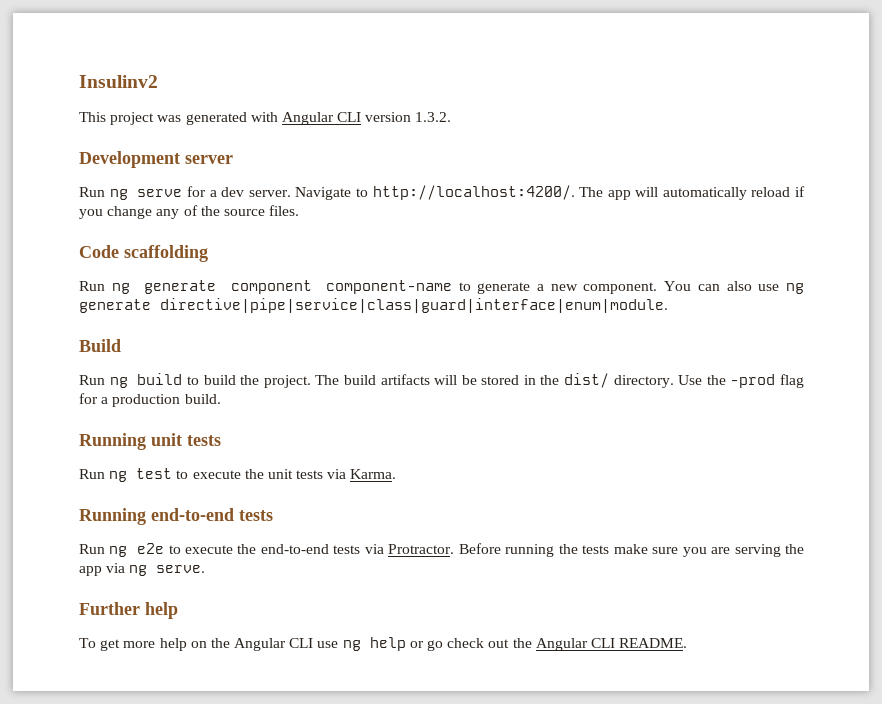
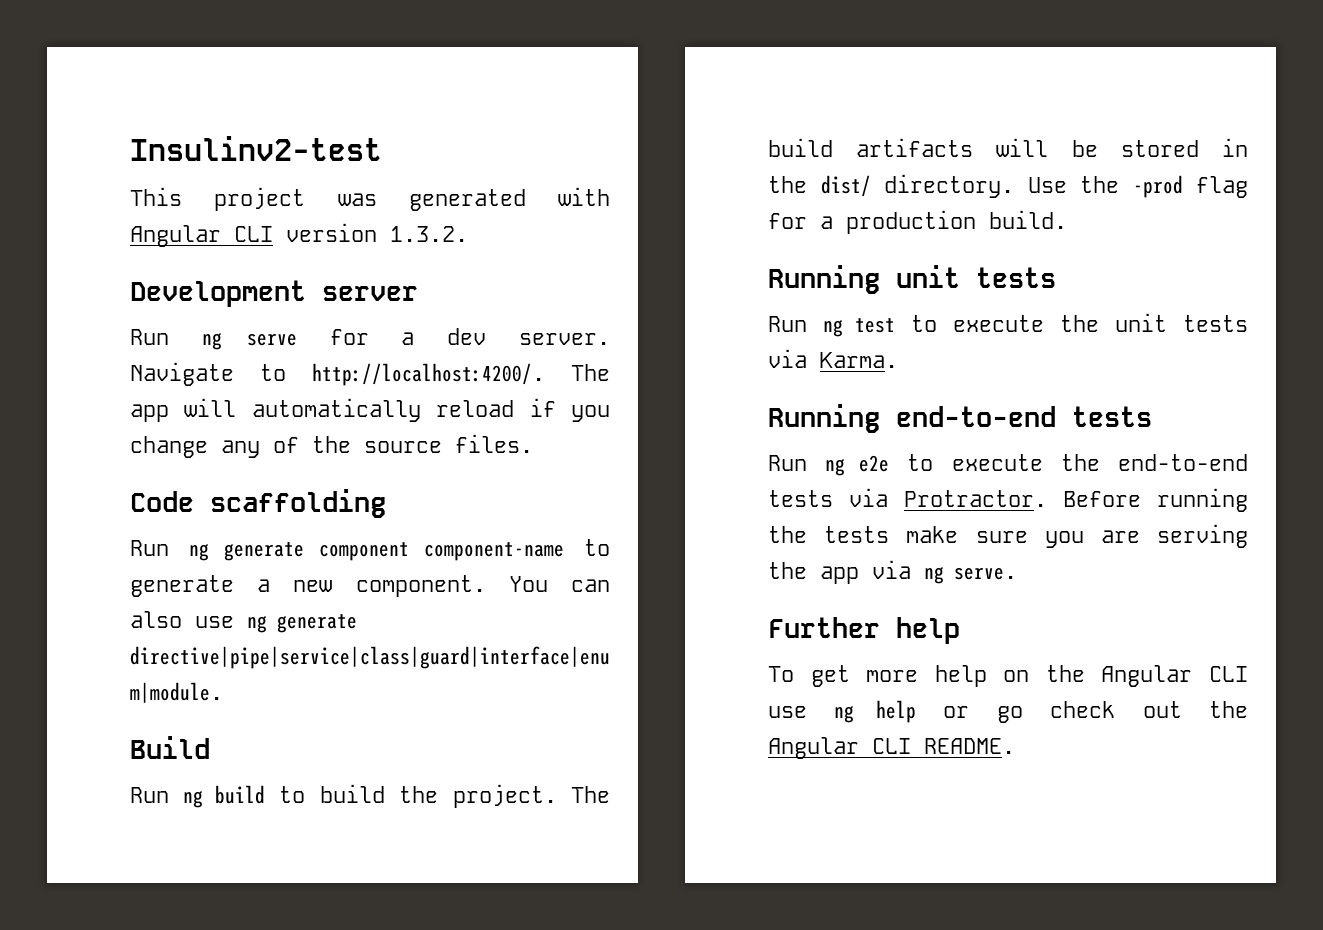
- Insulinv2
+ Insulinv2-test

